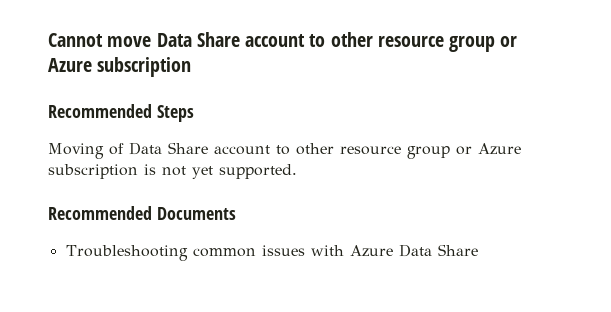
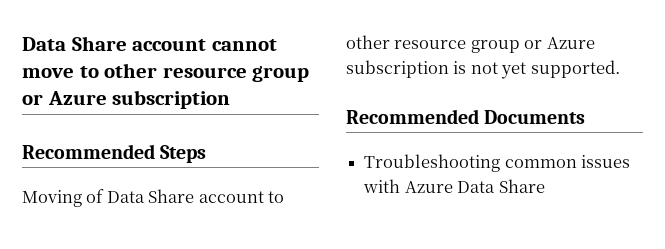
- Cannot move Data Share account to other resource group or Azure subscription
+ Data Share account cannot move to other resource group or Azure subscription

